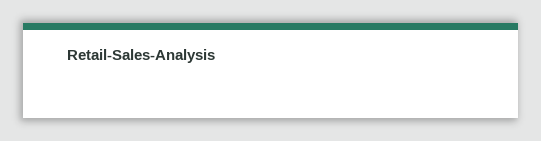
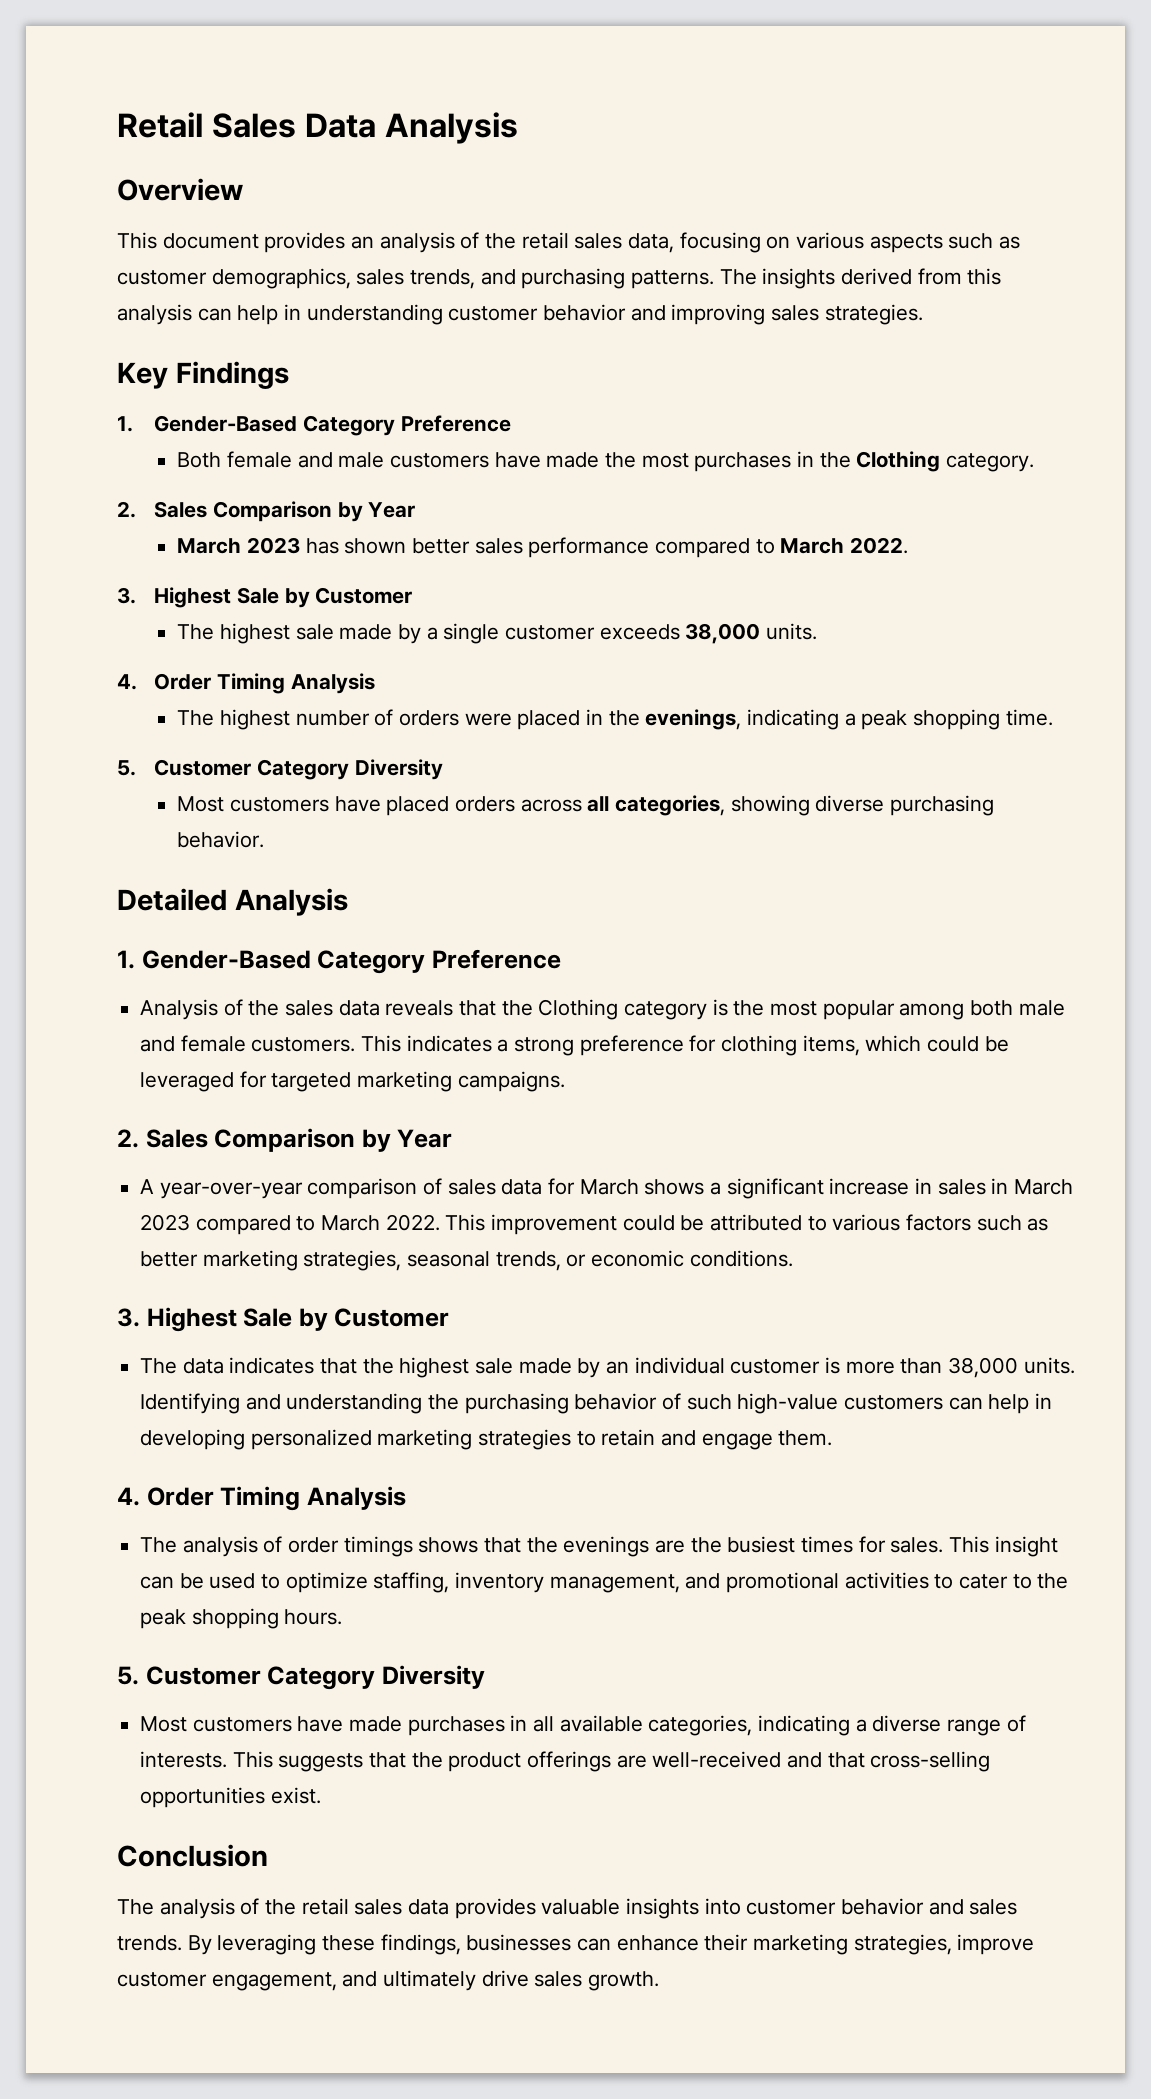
- Retail-Sales-Analysis
+ Retail Sales Data Analysis
+ Overview
+ This document provides an analysis of the retail sales data, focusing on various aspects such as customer demographics, sales trends, and purchasing patterns. The insights derived from this analysis can help in understanding customer behavior and improving sales strategies.
+ Key Findings
+ 1. Gender-Based Category Preference
+ Both female and male customers have made the most purchases in the Clothing category.
+ 2. Sales Comparison by Year
+ March 2023 has shown better sales performance compared to March 2022.
+ 3. Highest Sale by Customer
+ The highest sale made by a single customer exceeds 38,000 units.
+ 4. Order Timing Analysis
+ The highest number of orders were placed in the evenings, indicating a peak shopping time.
+ 5. Customer Category Diversity
+ Most customers have placed orders across all categories, showing diverse purchasing behavior.
+ Detailed Analysis
+ 1. Gender-Based Category Preference
+ Analysis of the sales data reveals that the Clothing category is the most popular among both male and female customers. This indicates a strong preference for clothing items, which could be leveraged for targeted marketing campaigns.
+ 2. Sales Comparison by Year
+ A year-over-year comparison of sales data for March shows a significant increase in sales in March 2023 compared to March 2022. This improvement could be attributed to various factors such as better marketing strategies, seasonal trends, or economic conditions.
+ 3. Highest Sale by Customer
+ The data indicates that the highest sale made by an individual customer is more than 38,000 units. Identifying and understanding the purchasing behavior of such high-value customers can help in developing personalized marketing strategies to retain and engage them.
+ 4. Order Timing Analysis
+ The analysis of order timings shows that the evenings are the busiest times for sales. This insight can be used to optimize staffing, inventory management, and promotional activities to cater to the peak shopping hours.
+ 5. Customer Category Diversity
+ Most customers have made purchases in all available categories, indicating a diverse range of interests. This suggests that the product offerings are well-received and that cross-selling opportunities exist.
+ Conclusion
+ The analysis of the retail sales data provides valuable insights into customer behavior and sales trends. By leveraging these findings, businesses can enhance their marketing strategies, improve customer engagement, and ultimately drive sales growth.

